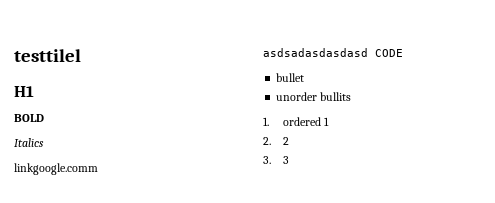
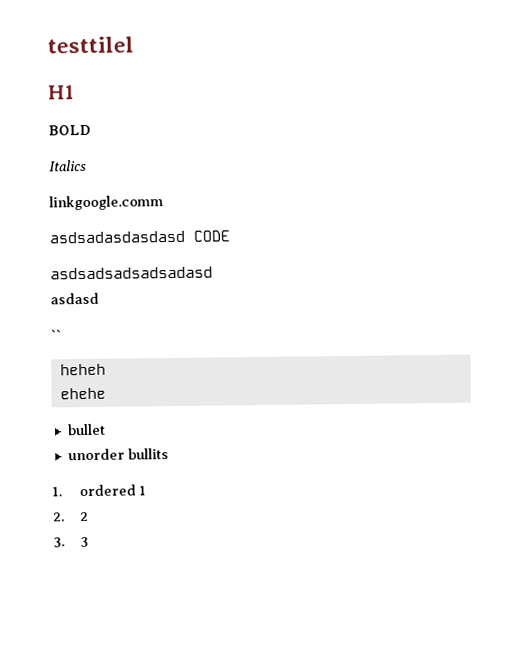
+ asdsadsadsadsadasd
+ asdasd
+ ``
+ heheh
+ ehehe

